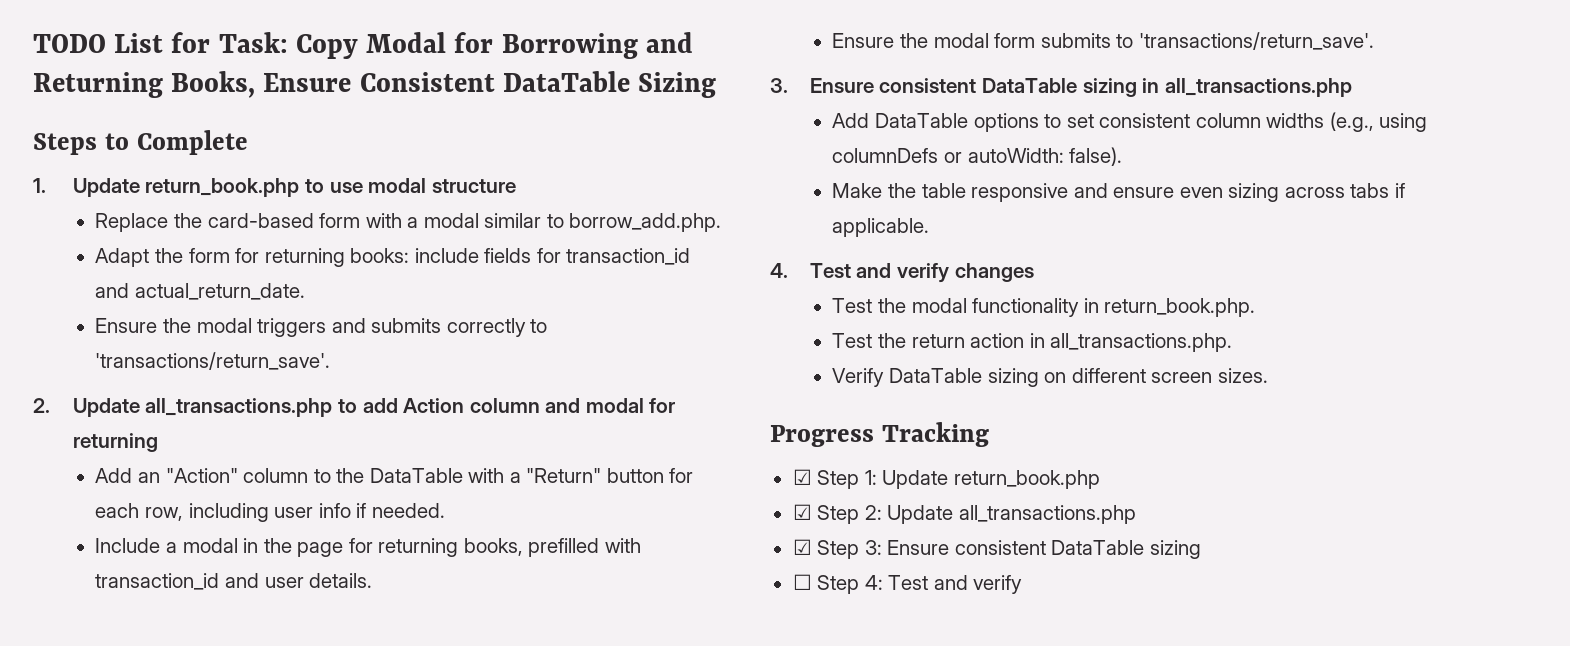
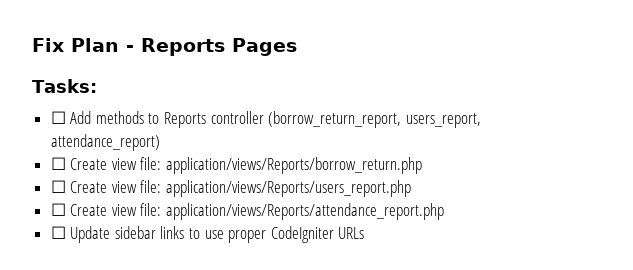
- TODO List for Task: Copy Modal for Borrowing and Returning Books, Ensure Consistent DataTable Sizing
- Steps to Complete
- 1. Update return_book.php to use modal structure
- Replace the card-based form with a modal similar to borrow_add.php.
- Adapt the form for returning books: include fields for transaction_id and actual_return_date.
- Ensure the modal triggers and submits correctly to 'transactions/return_save'.
- 2. Update all_transactions.php to add Action column and modal for returning
- Add an "Action" column to the DataTable with a "Return" button for each row, including user info if needed.
- Include a modal in the page for returning books, prefilled with transaction_id and user details.
- Ensure the modal form submits to 'transactions/return_save'.
- 3. Ensure consistent DataTable sizing in all_transactions.php
- Add DataTable options to set consistent column widths (e.g., using columnDefs or autoWidth: false).
- Make the table responsive and ensure even sizing across tabs if applicable.
- 4. Test and verify changes
- Test the modal functionality in return_book.php.
- Test the return action in all_transactions.php.
- Verify DataTable sizing on different screen sizes.
- Progress Tracking
- ☑ Step 1: Update return_book.php
- ☑ Step 2: Update all_transactions.php
- ☑ Step 3: Ensure consistent DataTable sizing
- ☐ Step 4: Test and verify
+ Fix Plan - Reports Pages
+ Tasks:
+ ☐ Add methods to Reports controller (borrow_return_report, users_report, attendance_report)
+ ☐ Create view file: application/views/Reports/borrow_return.php
+ ☐ Create view file: application/views/Reports/users_report.php
+ ☐ Create view file: application/views/Reports/attendance_report.php
+ ☐ Update sidebar links to use proper CodeIgniter URLs

